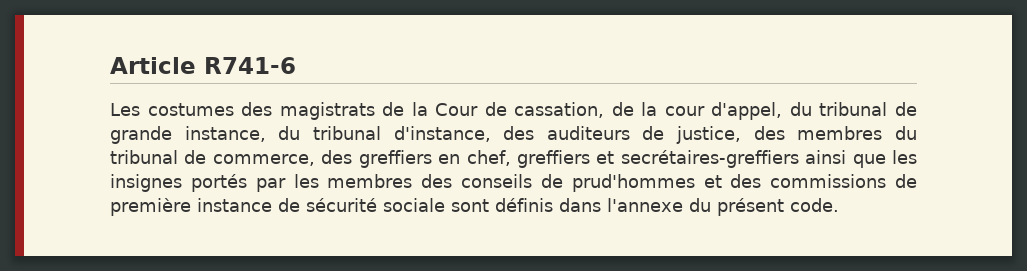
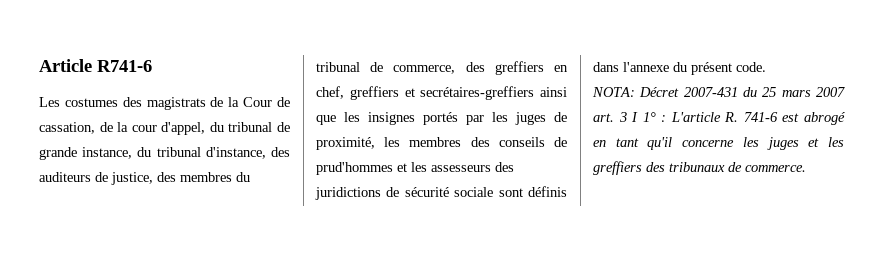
- Les costumes des magistrats de la Cour de cassation, de la cour d'appel, du tribunal de grande instance, du tribunal d'instance, des auditeurs de justice, des membres du tribunal de commerce, des greffiers en chef, greffiers et secrétaires-greffiers ainsi que les insignes portés par les membres des conseils de prud'hommes et des commissions de première instance de sécurité sociale sont définis dans l'annexe du présent code.
+ Les costumes des magistrats de la Cour de cassation, de la cour d'appel, du tribunal de grande instance, du tribunal d'instance, des auditeurs de justice, des membres du tribunal de commerce, des greffiers en chef, greffiers et secrétaires-greffiers ainsi que les insignes portés par les juges de proximité, les membres des conseils de prud'hommes et les assesseurs des juridictions de sécurité sociale sont définis dans l'annexe du présent code.
+ NOTA: Décret 2007-431 du 25 mars 2007 art. 3 I 1° : L'article R. 741-6 est abrogé en tant qu'il concerne les juges et les greffiers des tribunaux de commerce.

